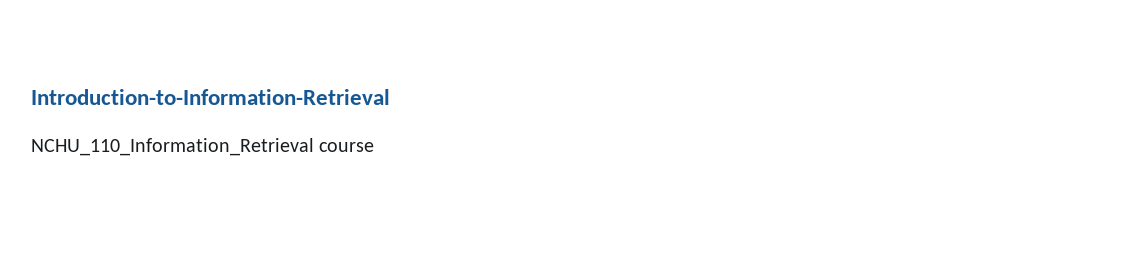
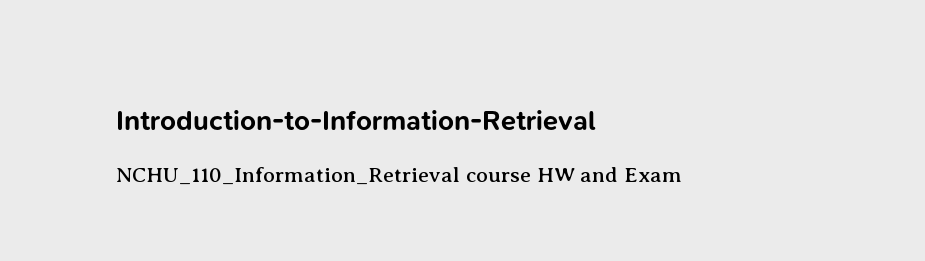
- NCHU_110_Information_Retrieval course
+ NCHU_110_Information_Retrieval course HW and Exam

